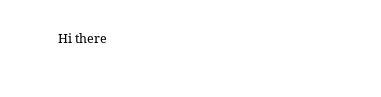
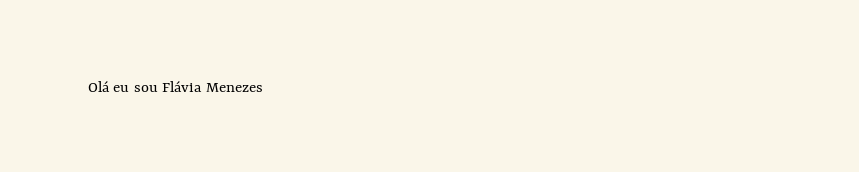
- Hi there
+ Olá eu sou Flávia Menezes

